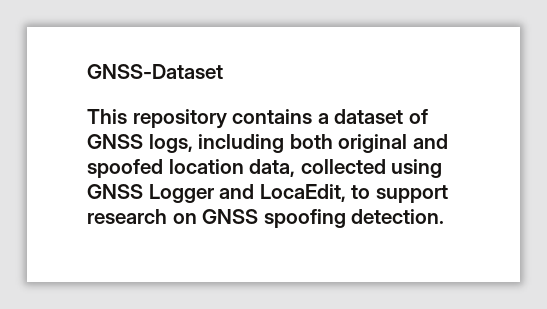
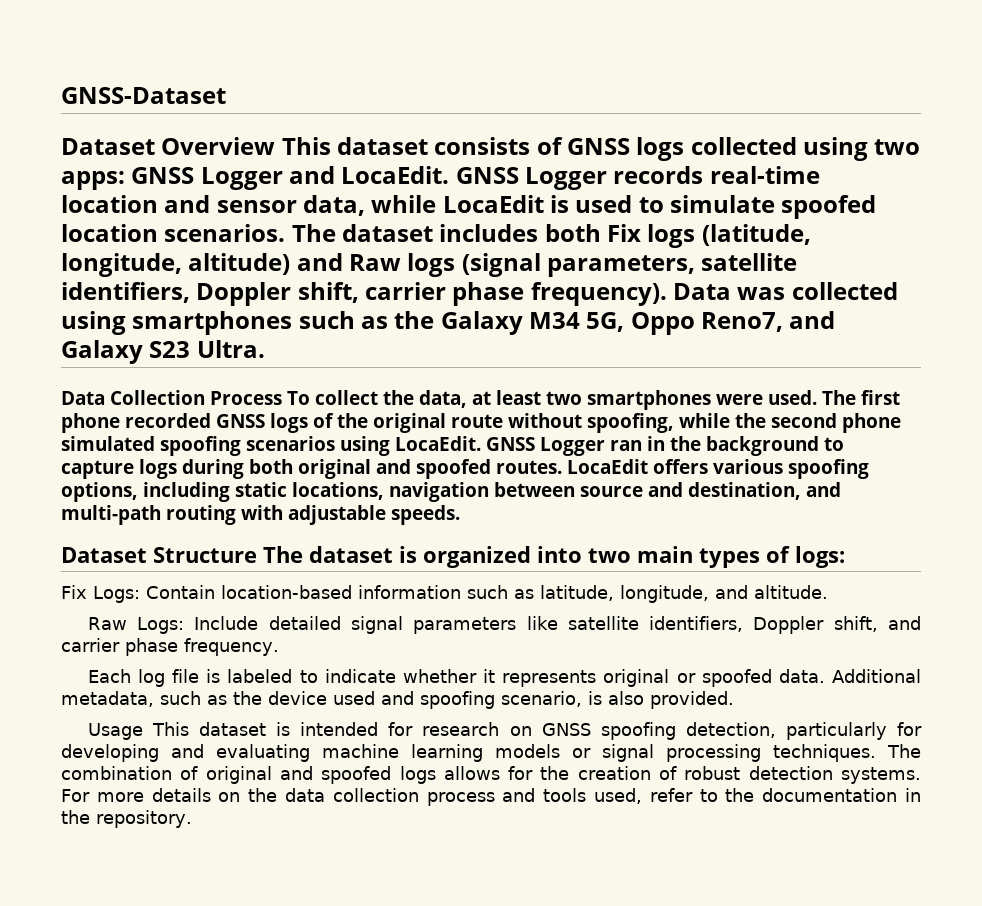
- This repository contains a dataset of GNSS logs, including both original and spoofed location data, collected using GNSS Logger and LocaEdit, to support research on GNSS spoofing detection.
+ Dataset Overview This dataset consists of GNSS logs collected using two apps: GNSS Logger and LocaEdit. GNSS Logger records real-time location and sensor data, while LocaEdit is used to simulate spoofed location scenarios. The dataset includes both Fix logs (latitude, longitude, altitude) and Raw logs (signal parameters, satellite identifiers, Doppler shift, carrier phase frequency). Data was collected using smartphones such as the Galaxy M34 5G, Oppo Reno7, and Galaxy S23 Ultra.
+ Data Collection Process To collect the data, at least two smartphones were used. The first phone recorded GNSS logs of the original route without spoofing, while the second phone simulated spoofing scenarios using LocaEdit. GNSS Logger ran in the background to capture logs during both original and spoofed routes. LocaEdit offers various spoofing options, including static locations, navigation between source and destination, and multi-path routing with adjustable speeds.
+ Dataset Structure The dataset is organized into two main types of logs:
+ Fix Logs: Contain location-based information such as latitude, longitude, and altitude.
+ Raw Logs: Include detailed signal parameters like satellite identifiers, Doppler shift, and carrier phase frequency.
+ Each log file is labeled to indicate whether it represents original or spoofed data. Additional metadata, such as the device used and spoofing scenario, is also provided.
+ Usage This dataset is intended for research on GNSS spoofing detection, particularly for developing and evaluating machine learning models or signal processing techniques. The combination of original and spoofed logs allows for the creation of robust detection systems. For more details on the data collection process and tools used, refer to the documentation in the repository.

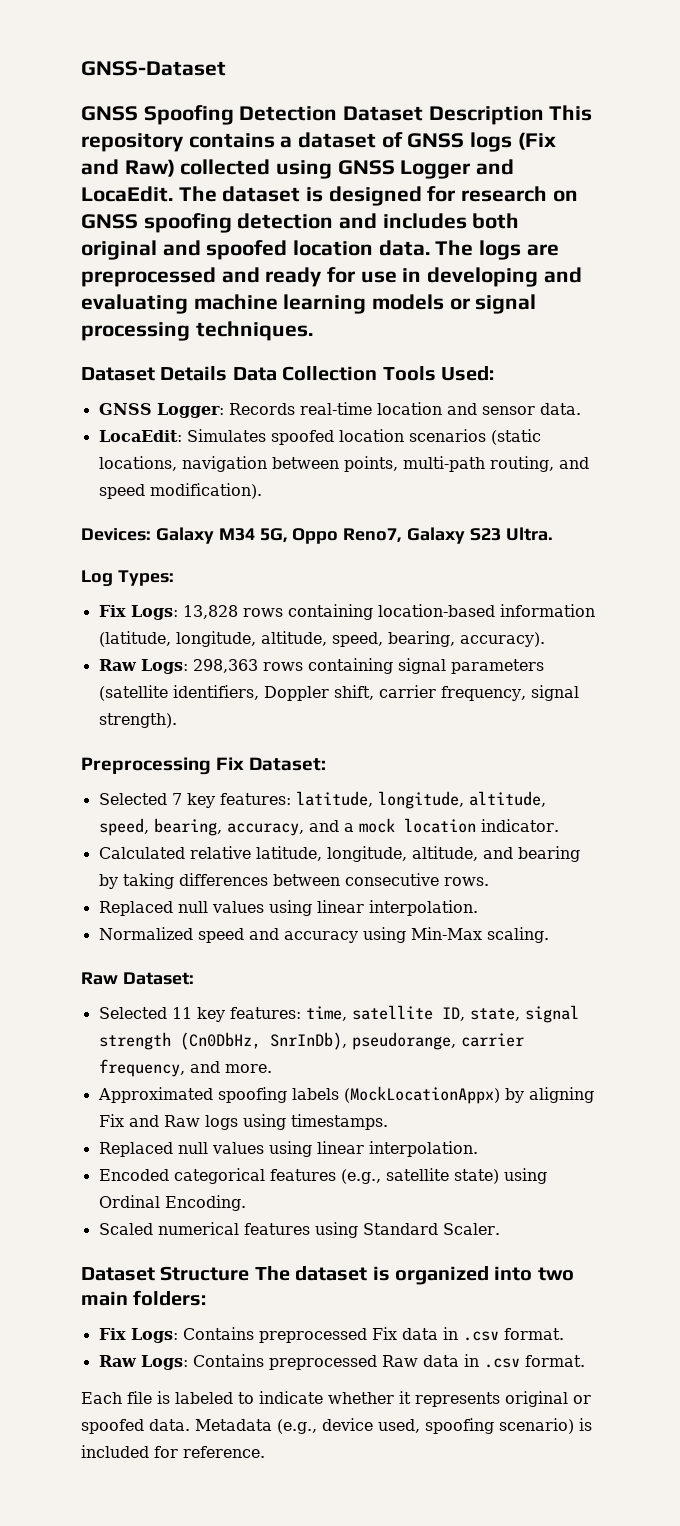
- Dataset Overview This dataset consists of GNSS logs collected using two apps: GNSS Logger and LocaEdit. GNSS Logger records real-time location and sensor data, while LocaEdit is used to simulate spoofed location scenarios. The dataset includes both Fix logs (latitude, longitude, altitude) and Raw logs (signal parameters, satellite identifiers, Doppler shift, carrier phase frequency). Data was collected using smartphones such as the Galaxy M34 5G, Oppo Reno7, and Galaxy S23 Ultra.
+ GNSS Spoofing Detection Dataset Description This repository contains a dataset of GNSS logs (Fix and Raw) collected using GNSS Logger and LocaEdit. The dataset is designed for research on GNSS spoofing detection and includes both original and spoofed location data. The logs are preprocessed and ready for use in developing and evaluating machine learning models or signal processing techniques.
+ Dataset Details Data Collection Tools Used:
+ GNSS Logger: Records real-time location and sensor data.
+ LocaEdit: Simulates spoofed location scenarios (static locations, navigation between points, multi-path routing, and speed modification).
+ Devices: Galaxy M34 5G, Oppo Reno7, Galaxy S23 Ultra.
- Data Collection Process To collect the data, at least two smartphones were used. The first phone recorded GNSS logs of the original route without spoofing, while the second phone simulated spoofing scenarios using LocaEdit. GNSS Logger ran in the background to capture logs during both original and spoofed routes. LocaEdit offers various spoofing options, including static locations, navigation between source and destination, and multi-path routing with adjustable speeds.
+ Log Types:
+ Fix Logs: 13,828 rows containing location-based information (latitude, longitude, altitude, speed, bearing, accuracy).
+ Raw Logs: 298,363 rows containing signal parameters (satellite identifiers, Doppler shift, carrier frequency, signal strength).
+ Preprocessing Fix Dataset:
+ Selected 7 key features: latitude, longitude, altitude, speed, bearing, accuracy, and a mock location indicator.
+ Calculated relative latitude, longitude, altitude, and bearing by taking differences between consecutive rows.
+ Replaced null values using linear interpolation.
+ Normalized speed and accuracy using Min-Max scaling.
+ Raw Dataset:
+ Selected 11 key features: time, satellite ID, state, signal strength (Cn0DbHz, SnrInDb), pseudorange, carrier frequency, and more.
+ Approximated spoofing labels (MockLocationAppx) by aligning Fix and Raw logs using timestamps.
+ Replaced null values using linear interpolation.
+ Encoded categorical features (e.g., satellite state) using Ordinal Encoding.
+ Scaled numerical features using Standard Scaler.
- Dataset Structure The dataset is organized into two main types of logs:
- Fix Logs: Contain location-based information such as latitude, longitude, and altitude.
- Raw Logs: Include detailed signal parameters like satellite identifiers, Doppler shift, and carrier phase frequency.
+ Dataset Structure The dataset is organized into two main folders:
+ Fix Logs: Contains preprocessed Fix data in .csv format.
+ Raw Logs: Contains preprocessed Raw data in .csv format.
- Each log file is labeled to indicate whether it represents original or spoofed data.
+ Each file is labeled to indicate whether it represents original or spoofed data.
- Additional metadata, such as the device used and spoofing scenario, is also provided.
- Usage This dataset is intended for research on GNSS spoofing detection, particularly for developing and evaluating machine learning models or signal processing techniques. The combination of original and spoofed logs allows for the creation of robust detection systems. For more details on the data collection process and tools used, refer to the documentation in the repository.
+ Metadata (e.g., device used, spoofing scenario) is included for reference.

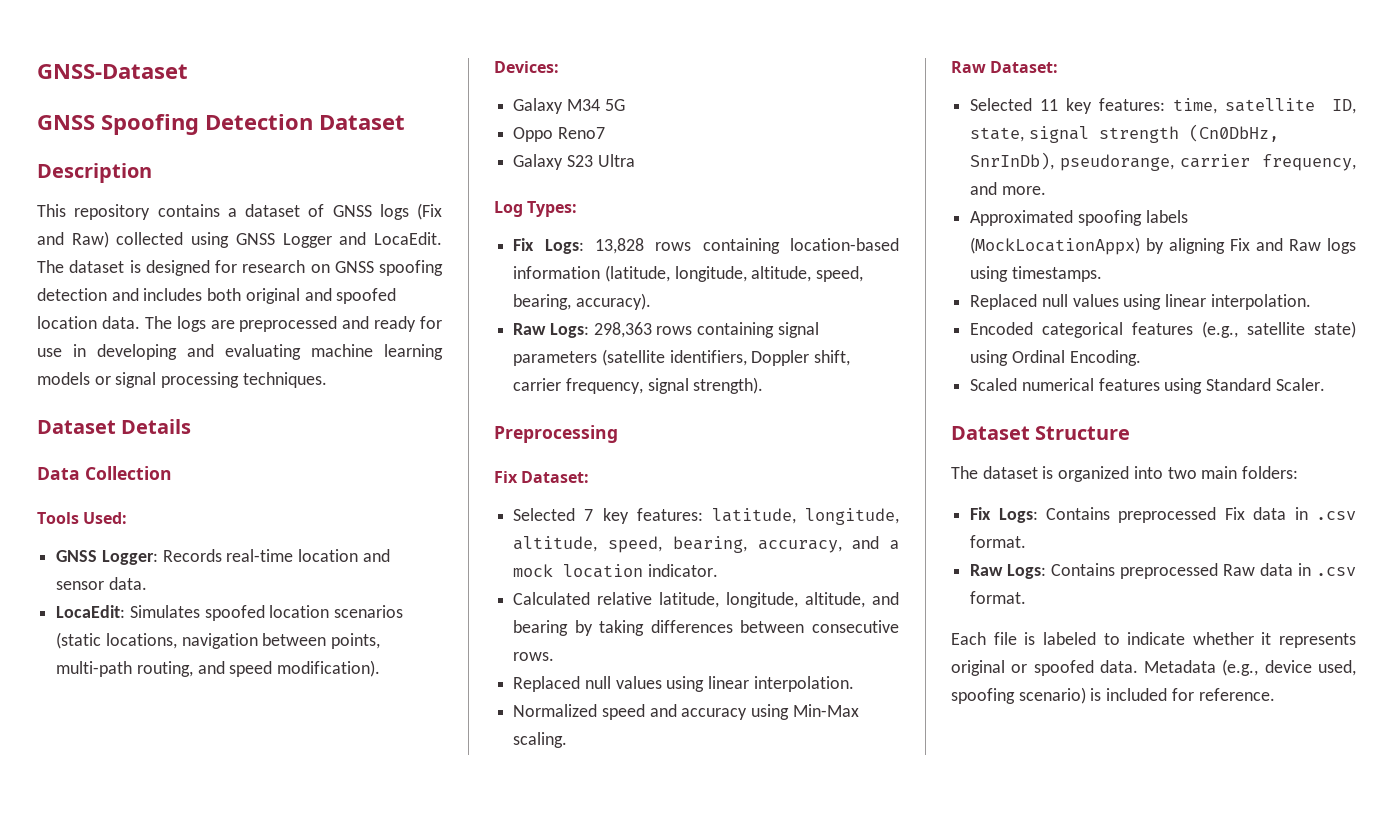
- GNSS Spoofing Detection Dataset Description This repository contains a dataset of GNSS logs (Fix and Raw) collected using GNSS Logger and LocaEdit.
+ GNSS Spoofing Detection Dataset
+ Description
+ This repository contains a dataset of GNSS logs (Fix and Raw) collected using GNSS Logger and LocaEdit.
- Dataset Details Data Collection Tools Used:
+ Dataset Details
+ Data Collection
+ Tools Used:
- Devices: Galaxy M34 5G, Oppo Reno7, Galaxy S23 Ultra.
+ Devices:
+ Galaxy M34 5G
+ Oppo Reno7
+ Galaxy S23 Ultra
- Preprocessing Fix Dataset:
+ Preprocessing
+ Fix Dataset:
- Dataset Structure The dataset is organized into two main folders:
+ Dataset Structure
+ The dataset is organized into two main folders:

